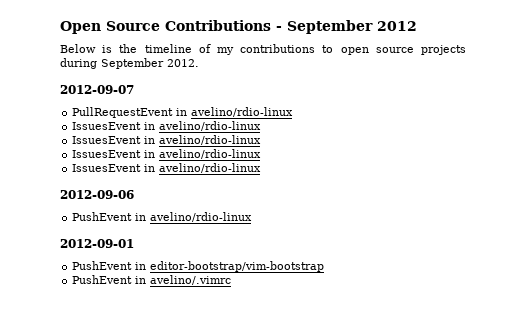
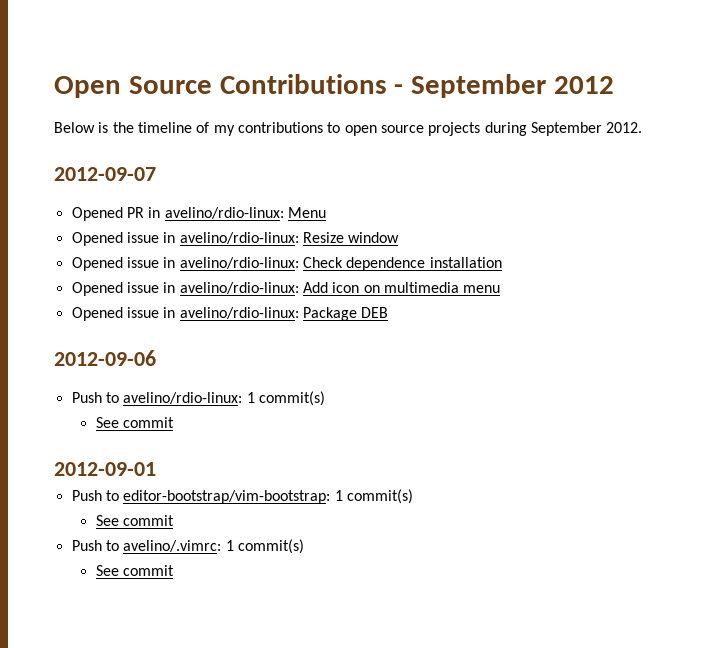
- PullRequestEvent in avelino/rdio-linux
- IssuesEvent in avelino/rdio-linux
- IssuesEvent in avelino/rdio-linux
- IssuesEvent in avelino/rdio-linux
- IssuesEvent in avelino/rdio-linux
+ Opened PR in avelino/rdio-linux: Menu
+ Opened issue in avelino/rdio-linux: Resize window
+ Opened issue in avelino/rdio-linux: Check dependence installation
+ Opened issue in avelino/rdio-linux: Add icon on multimedia menu
+ Opened issue in avelino/rdio-linux: Package DEB
  2012-09-06
- PushEvent in avelino/rdio-linux
+ Push to avelino/rdio-linux: 1 commit(s)
+ See commit
  2012-09-01
- PushEvent in editor-bootstrap/vim-bootstrap
- PushEvent in avelino/.vimrc
+ Push to editor-bootstrap/vim-bootstrap: 1 commit(s)
+ See commit
+ Push to avelino/.vimrc: 1 commit(s)
+ See commit

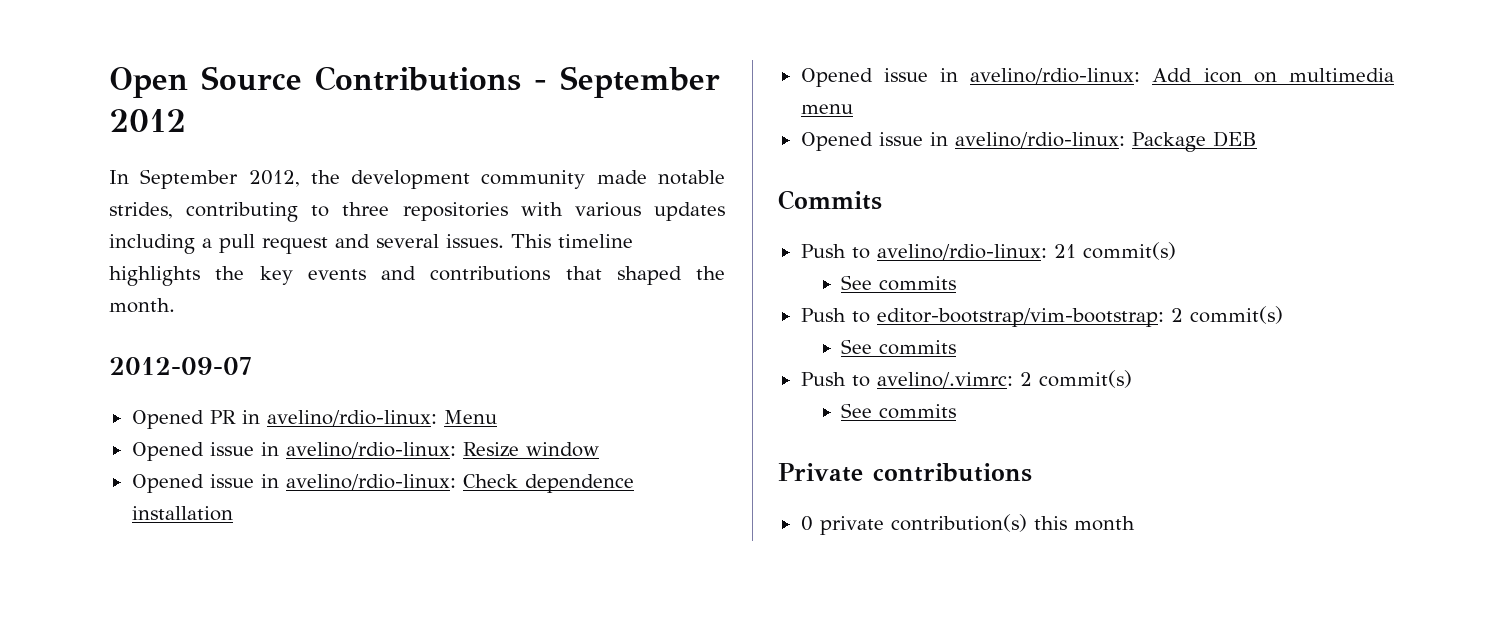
- Below is the timeline of my contributions to open source projects during September 2012.
+ In September 2012, the development community made notable strides, contributing to three repositories with various updates including a pull request and several issues. This timeline highlights the key events and contributions that shaped the month.
- 2012-09-06
+ Commits
- Push to avelino/rdio-linux: 1 commit(s)
- See commit
- 2012-09-01
+ Push to avelino/rdio-linux: 21 commit(s)
+ See commits
- Push to editor-bootstrap/vim-bootstrap: 1 commit(s)
- See commit
+ Push to editor-bootstrap/vim-bootstrap: 2 commit(s)
+ See commits
- Push to avelino/.vimrc: 1 commit(s)
- See commit
+ Push to avelino/.vimrc: 2 commit(s)
+ See commits
+ Private contributions
+ 0 private contribution(s) this month

